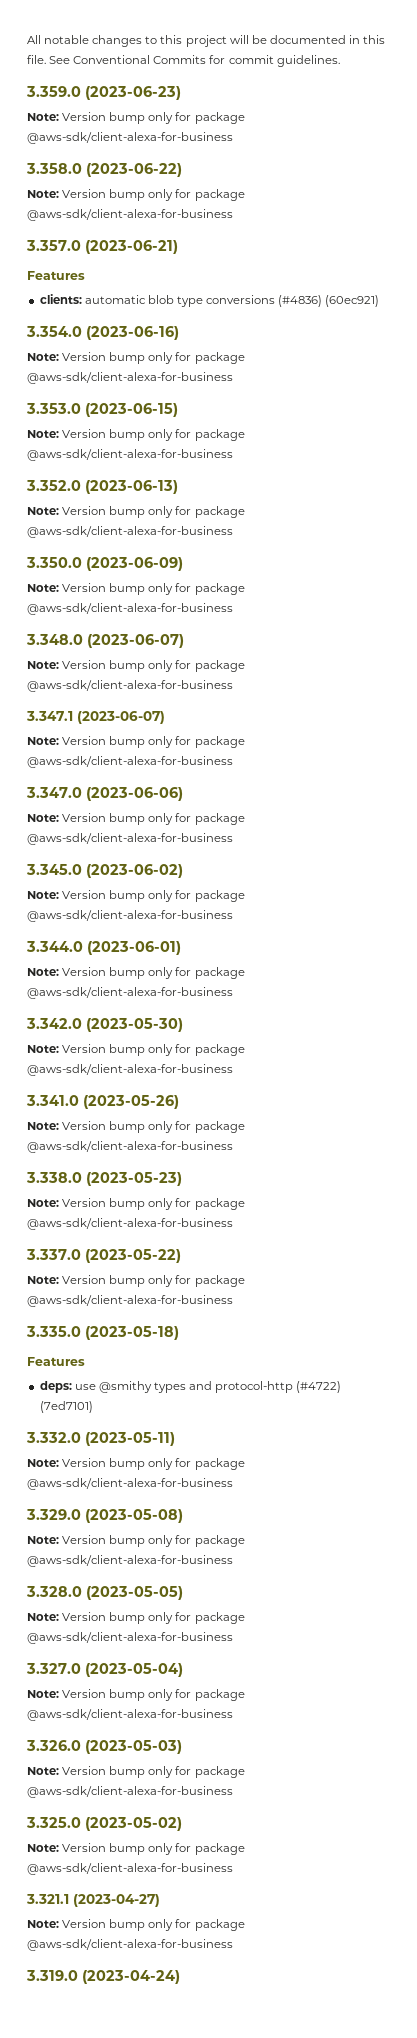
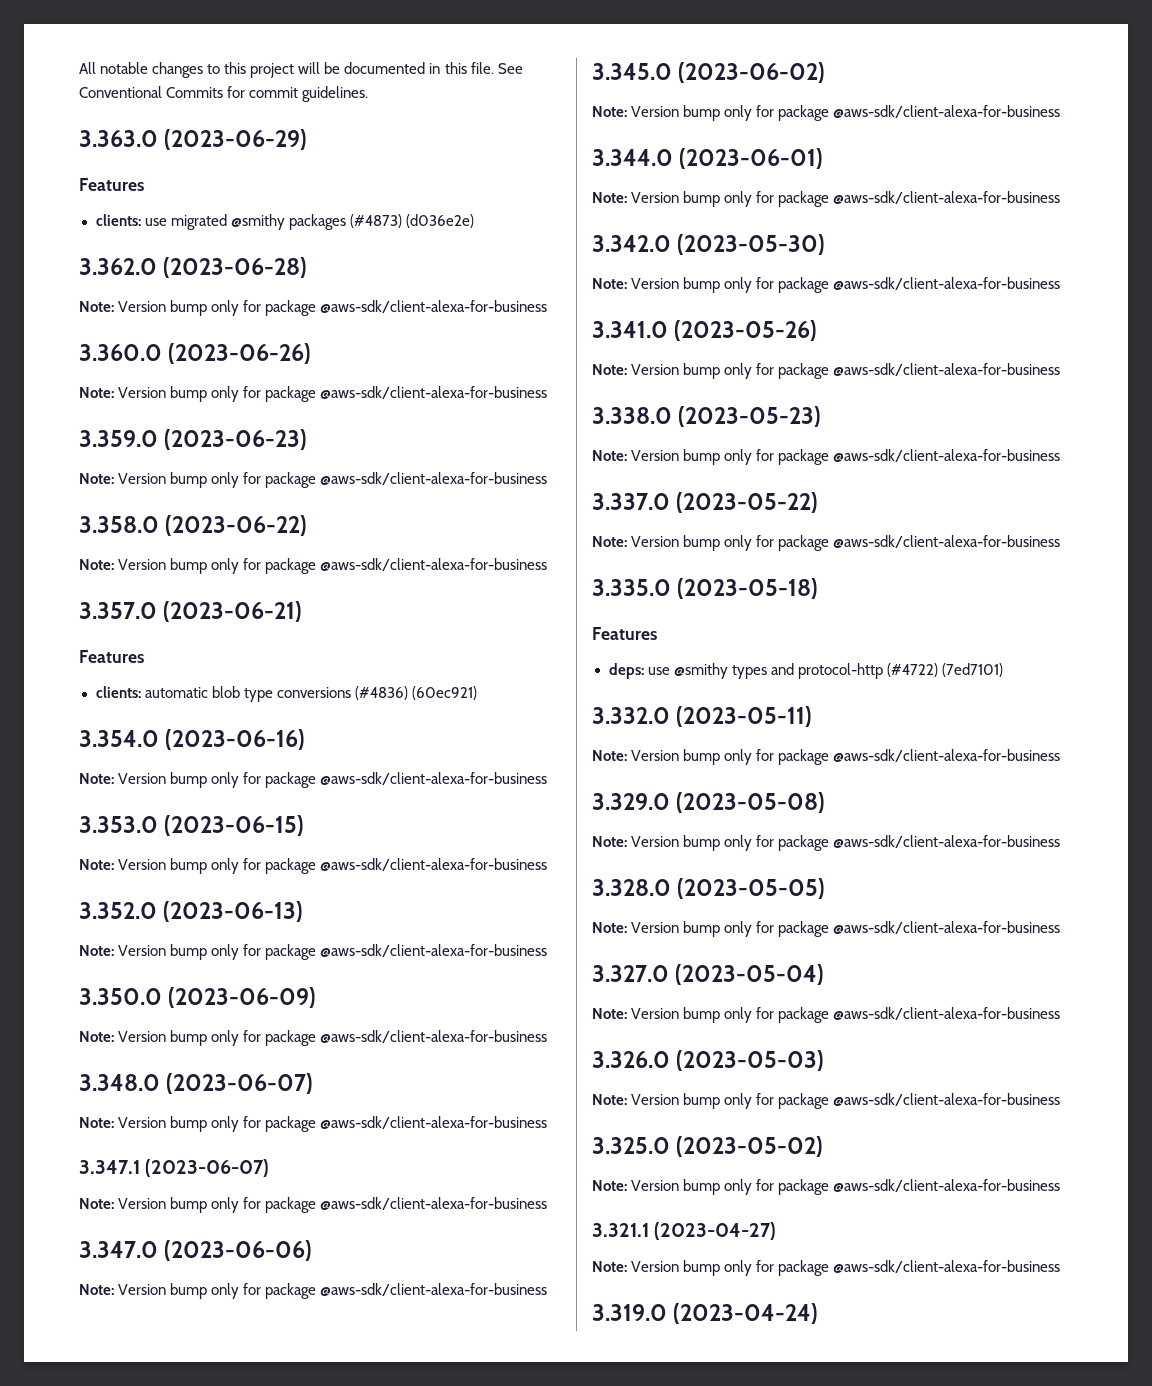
+ 3.363.0 (2023-06-29)
+ Features
+ clients: use migrated @smithy packages (#4873) (d036e2e)
+ 3.362.0 (2023-06-28)
+ Note: Version bump only for package @aws-sdk/client-alexa-for-business
+ 3.360.0 (2023-06-26)
+ Note: Version bump only for package @aws-sdk/client-alexa-for-business

